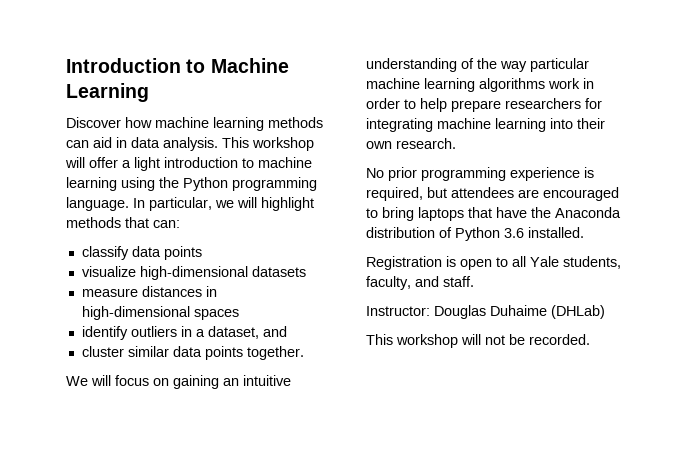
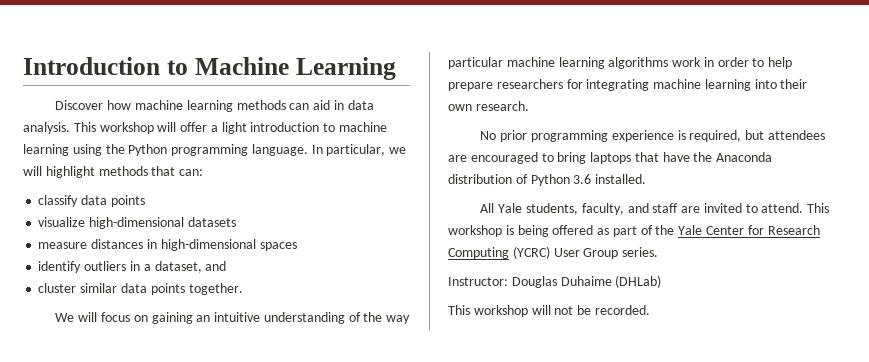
- Registration is open to all Yale students, faculty, and staff.
+ All Yale students, faculty, and staff are invited to attend. This workshop is being offered as part of the Yale Center for Research Computing (YCRC) User Group series.

